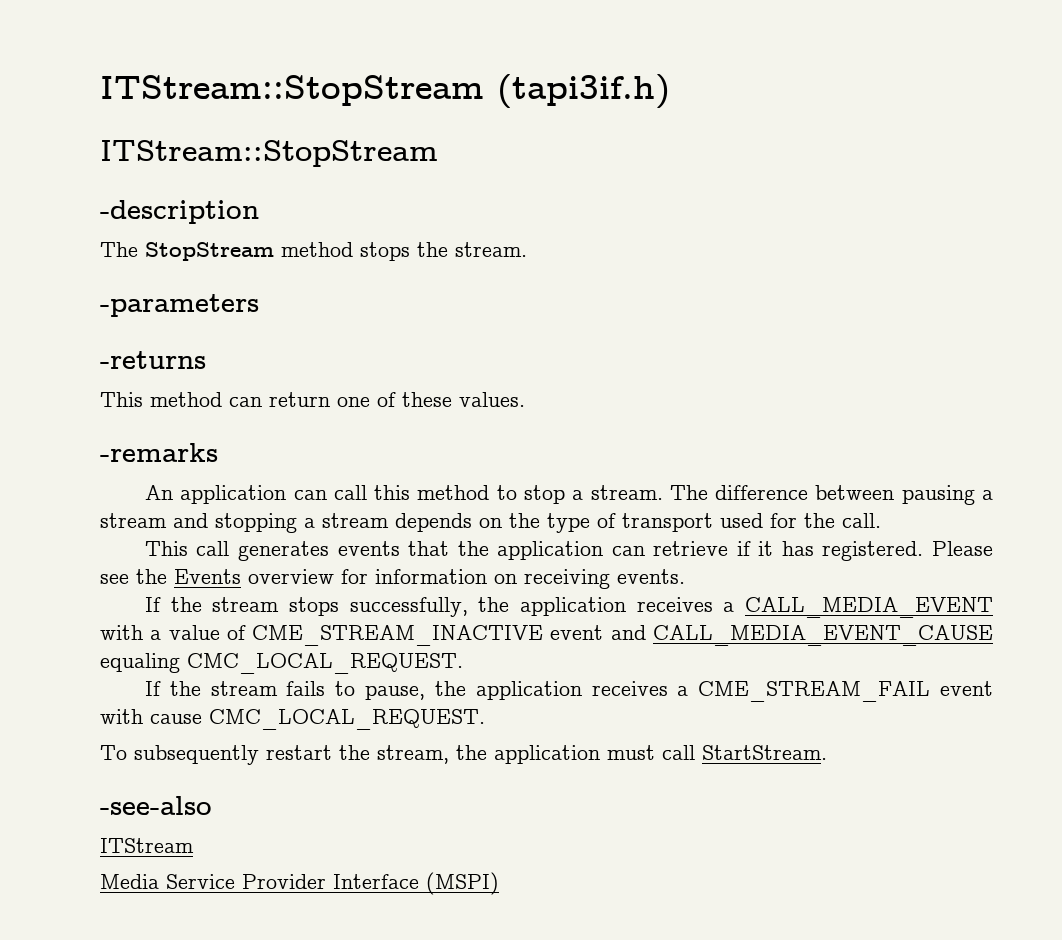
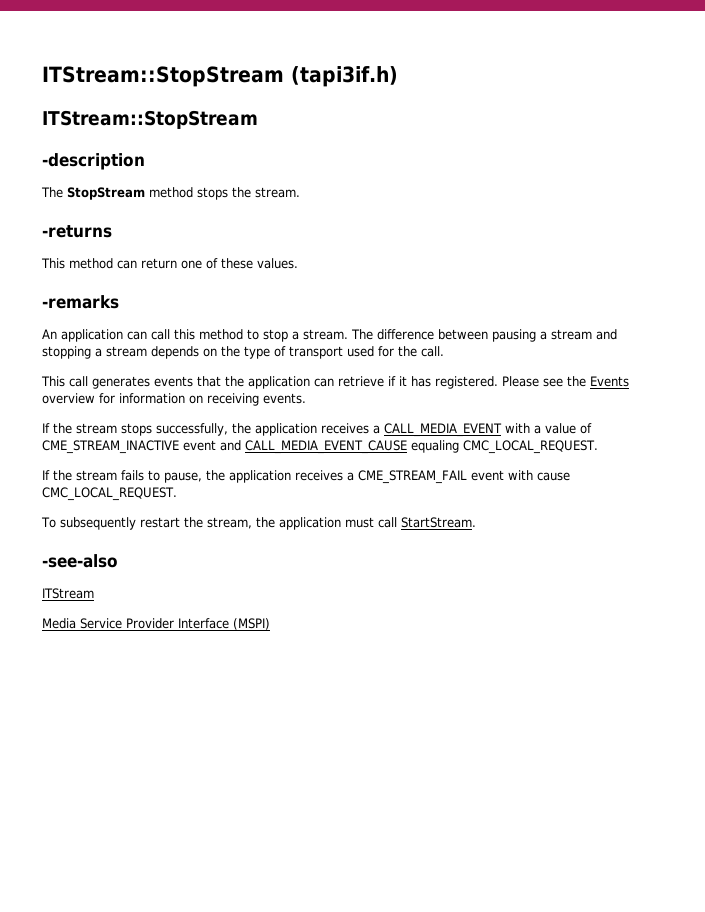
- -parameters

